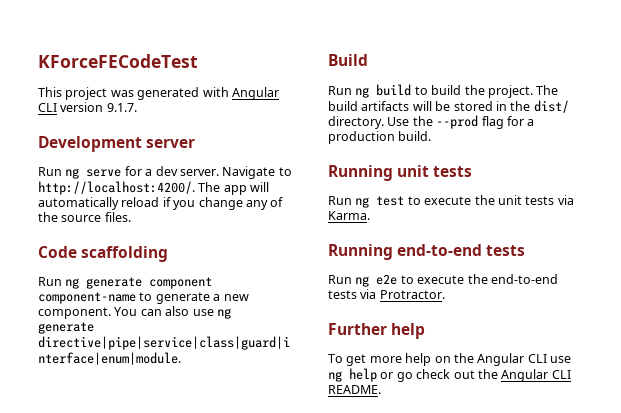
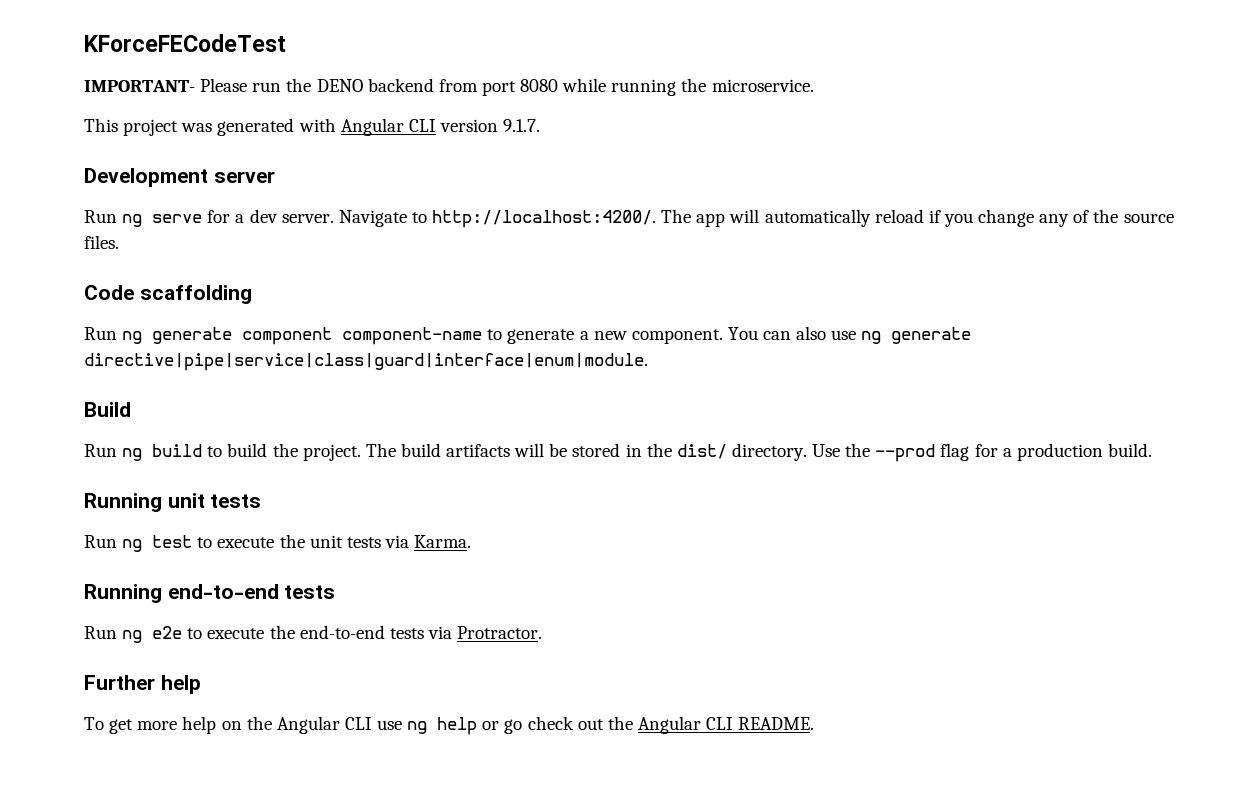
+ IMPORTANT- Please run the DENO backend from port 8080 while running the microservice.

